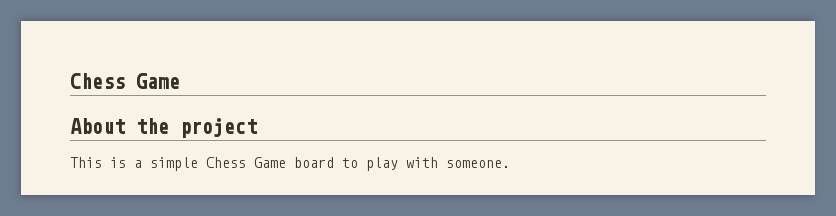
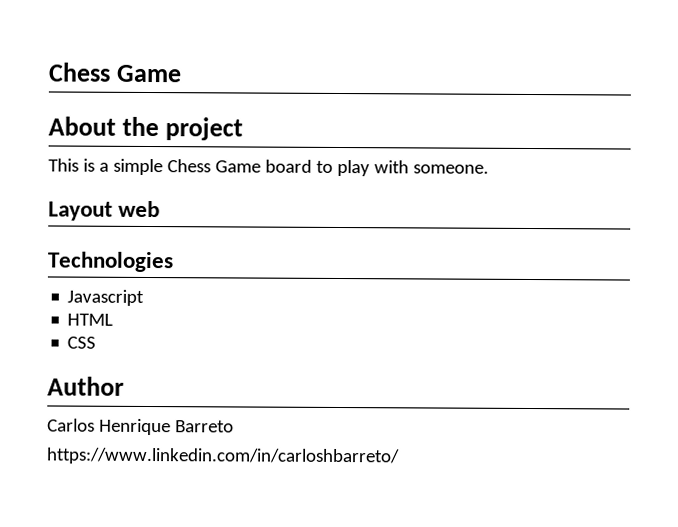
+ Layout web
+ Technologies
+ Javascript
+ HTML
+ CSS
+ Author
+ Carlos Henrique Barreto
+ https://www.linkedin.com/in/carloshbarreto/

